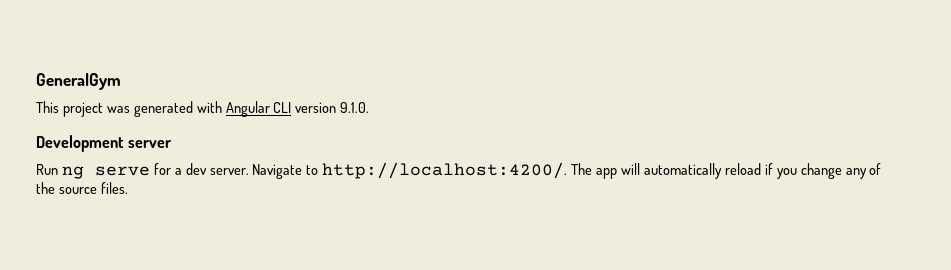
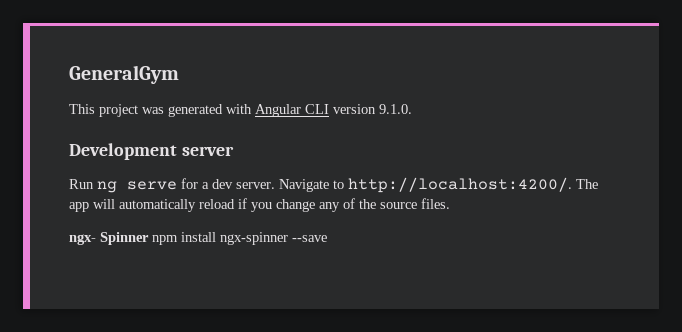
+ ngx- Spinner npm install ngx-spinner --save

